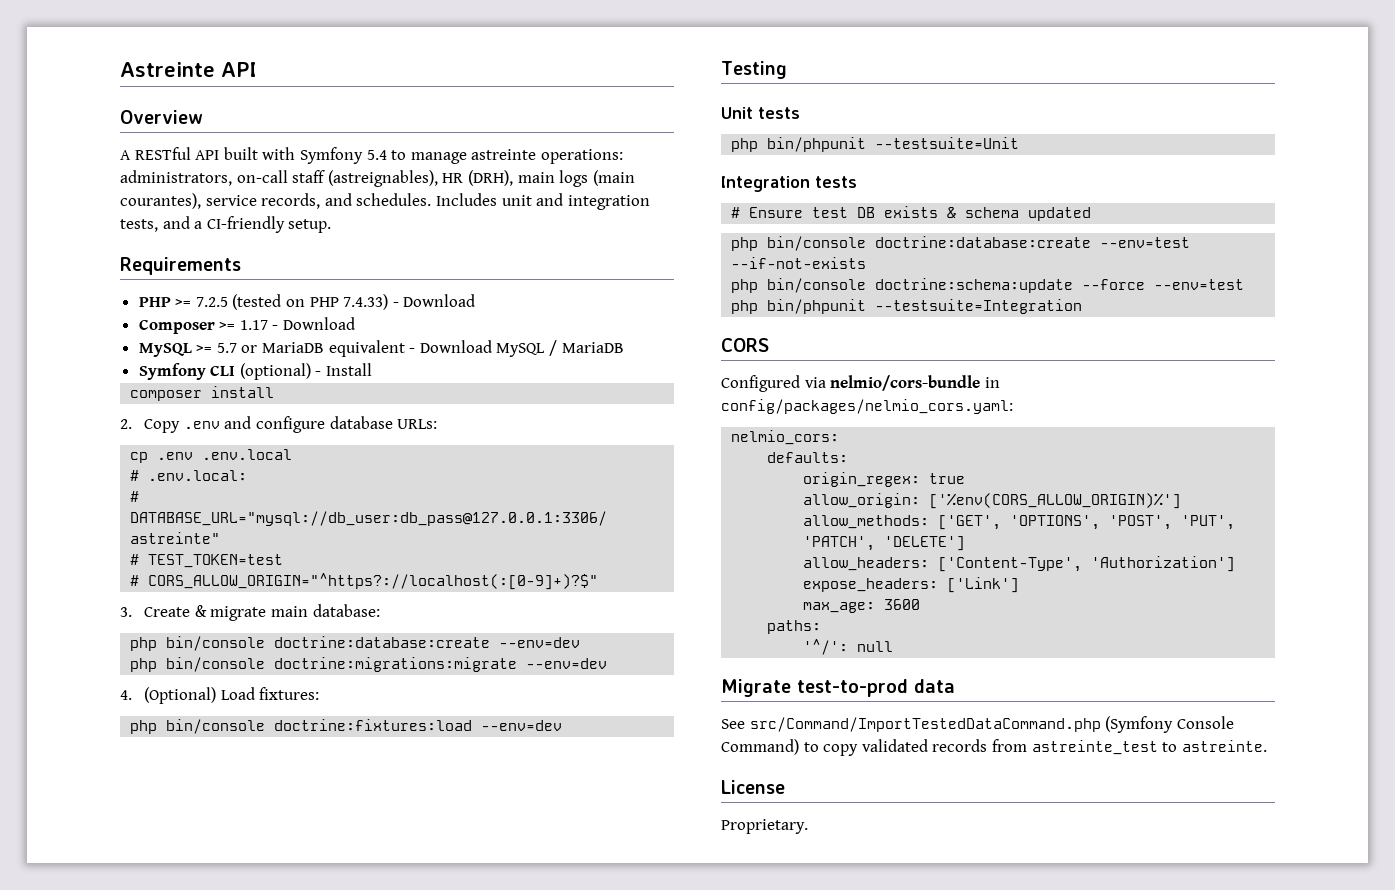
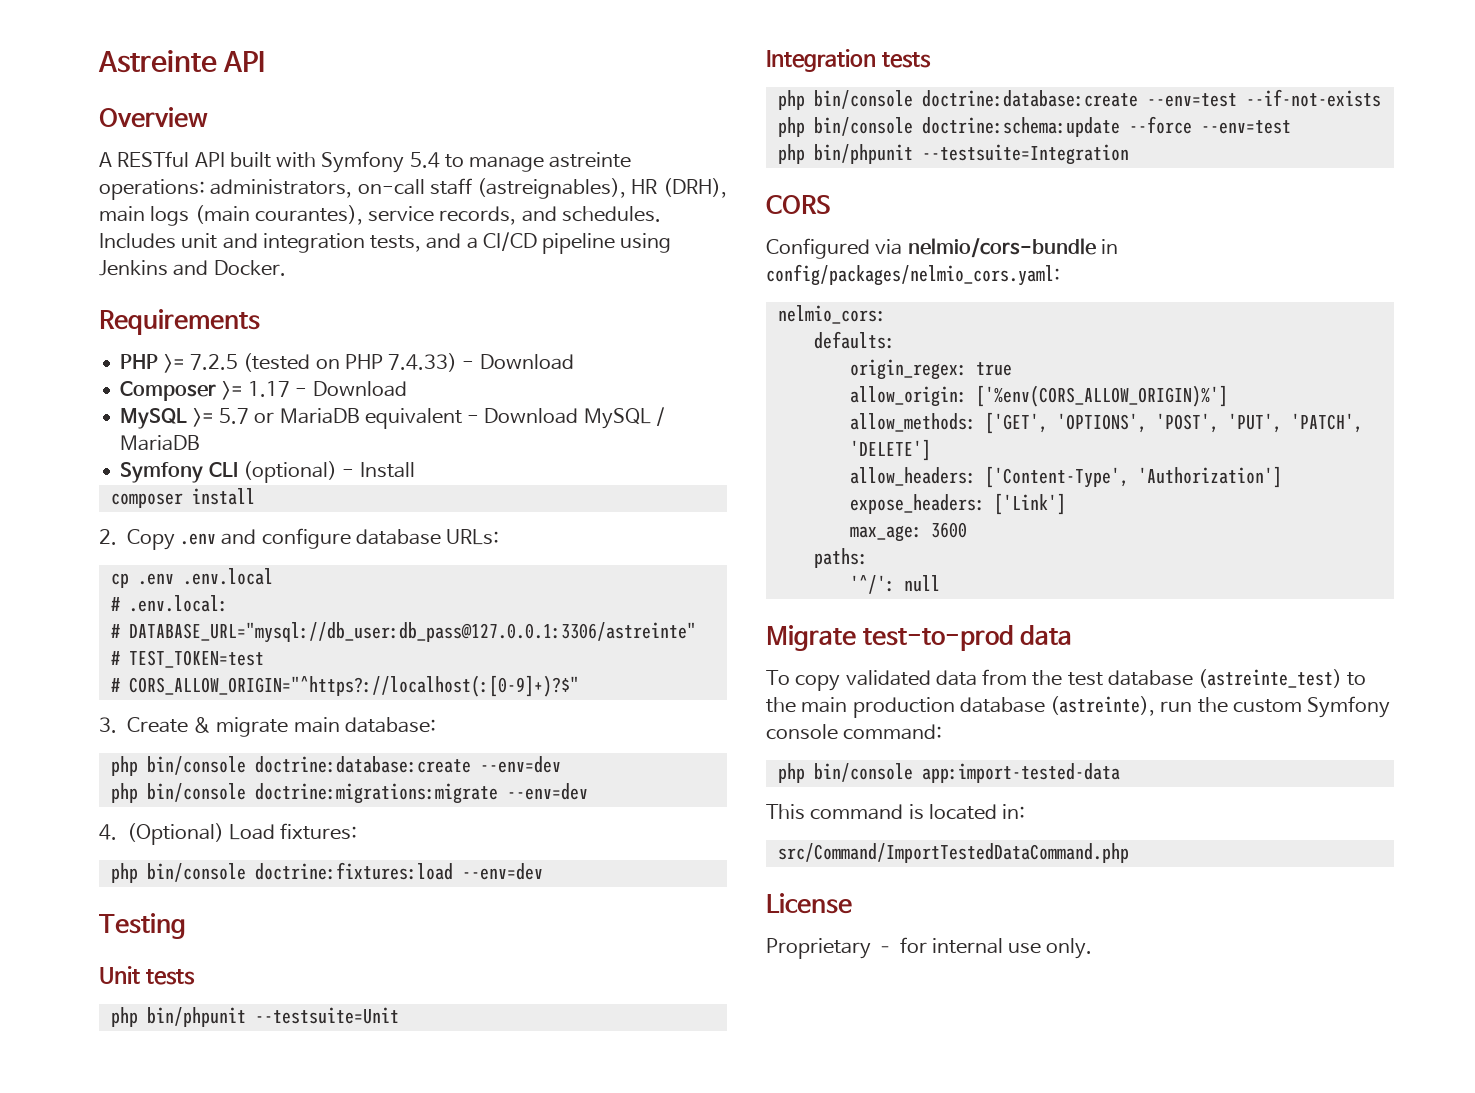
- Includes unit and integration tests, and a CI-friendly setup.
+ Includes unit and integration tests, and a CI/CD pipeline using Jenkins and Docker.
- # Ensure test DB exists & schema updated
- See src/Command/ImportTestedDataCommand.php (Symfony Console Command) to copy validated records from astreinte_test to astreinte.
+ To copy validated data from the test database (astreinte_test) to the main production database (astreinte), run the custom Symfony console command:
+ php bin/console app:import-tested-data
+ This command is located in:
+ src/Command/ImportTestedDataCommand.php
  License
- Proprietary.
+ Proprietary – for internal use only.

